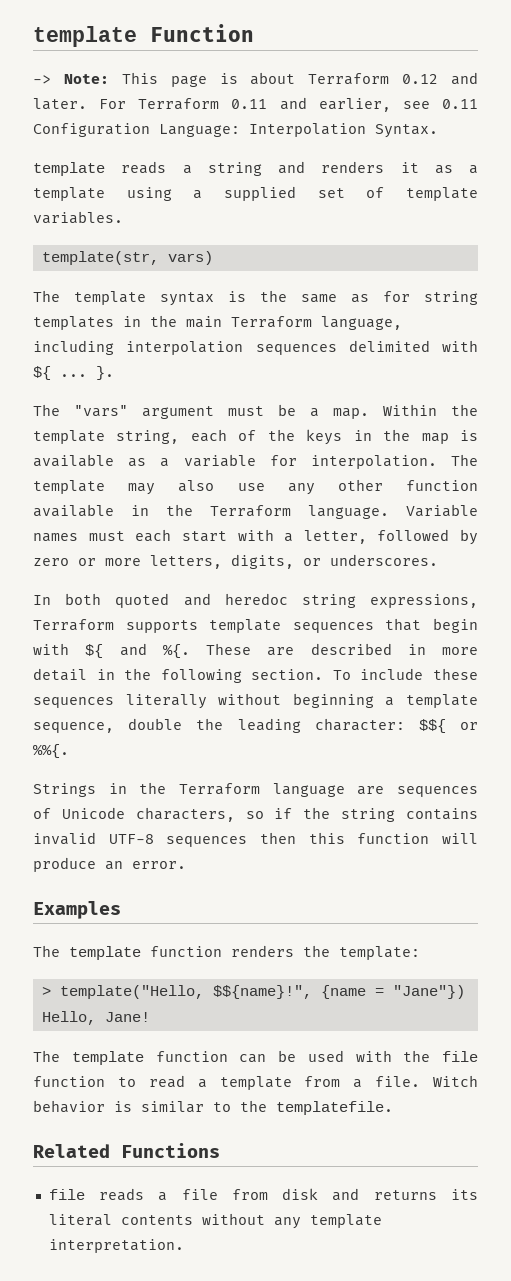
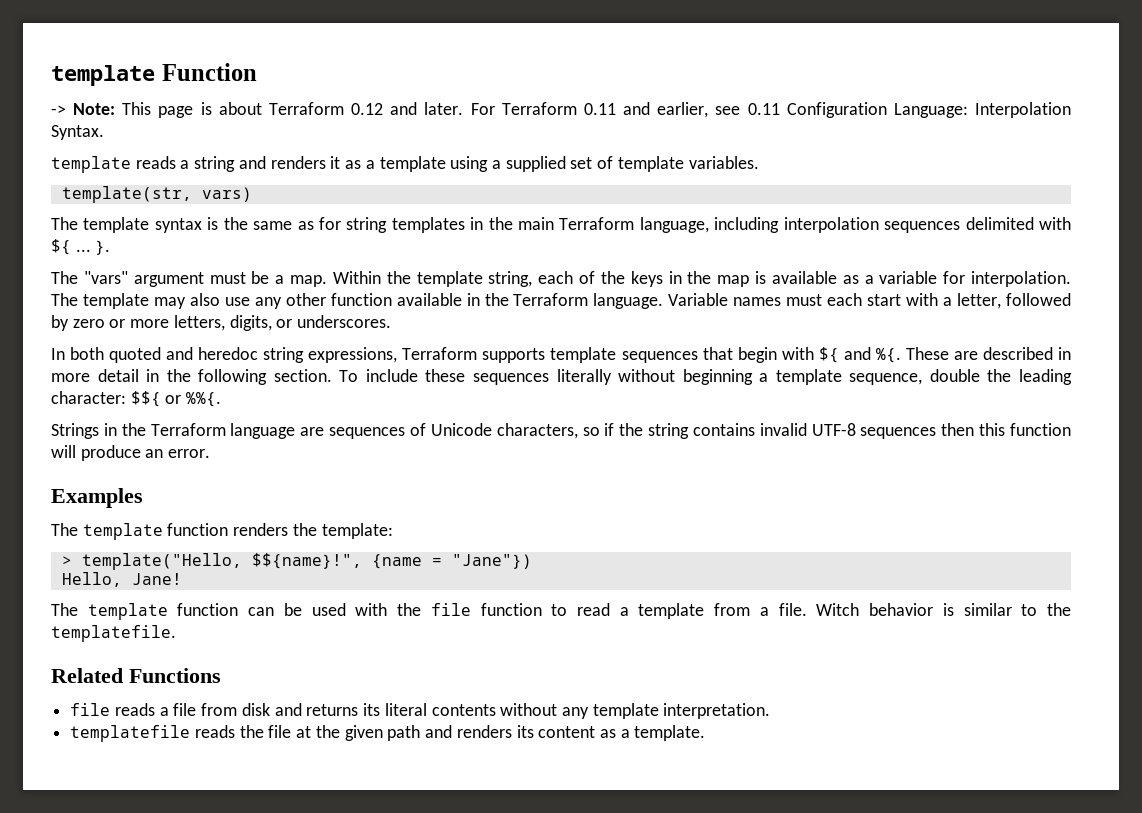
+ templatefile reads the file at the given path and renders its content as a template.

